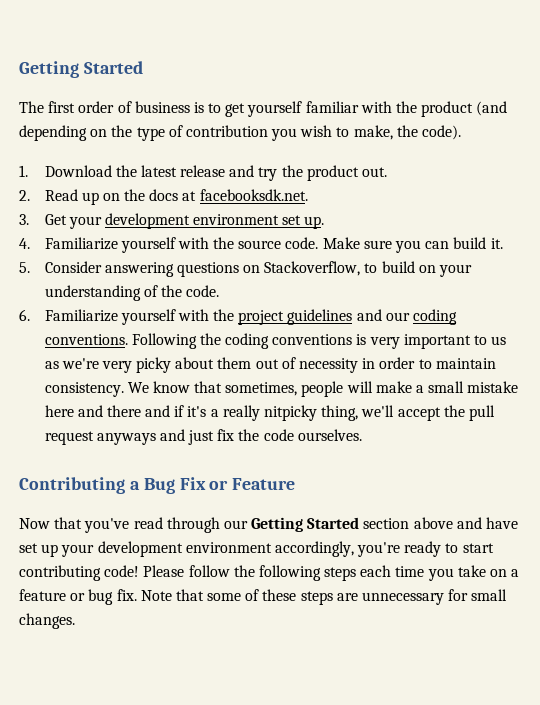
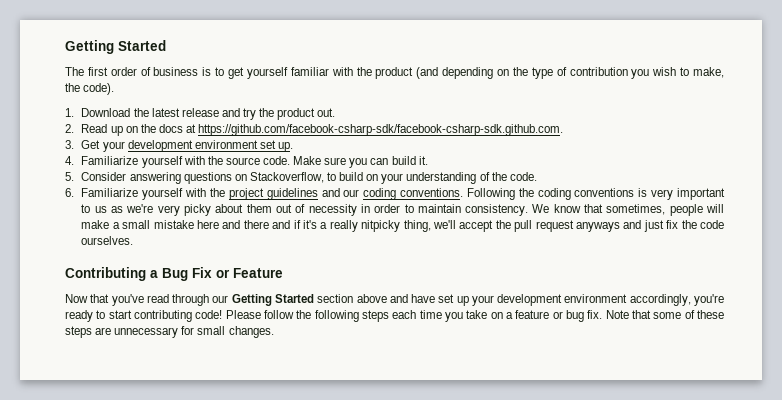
- 2. Read up on the docs at facebooksdk.net.
+ 2. Read up on the docs at https://github.com/facebook-csharp-sdk/facebook-csharp-sdk.github.com.

